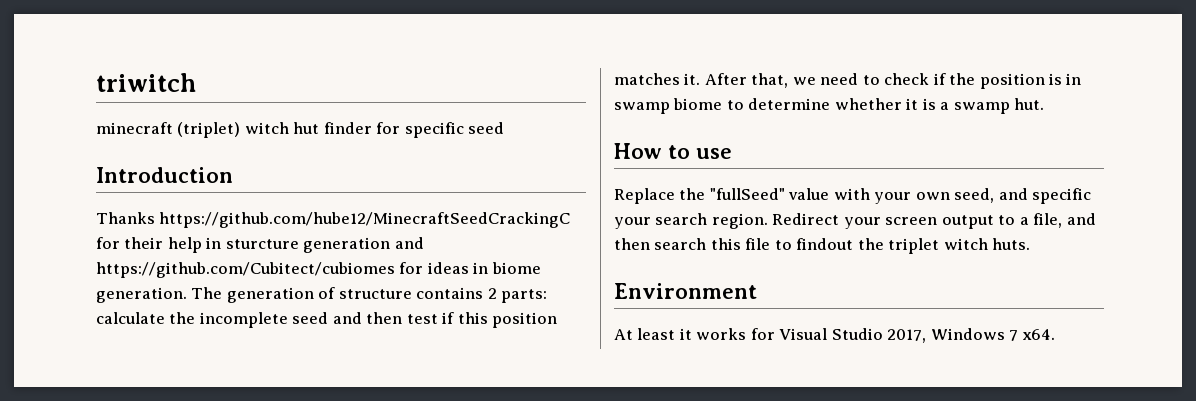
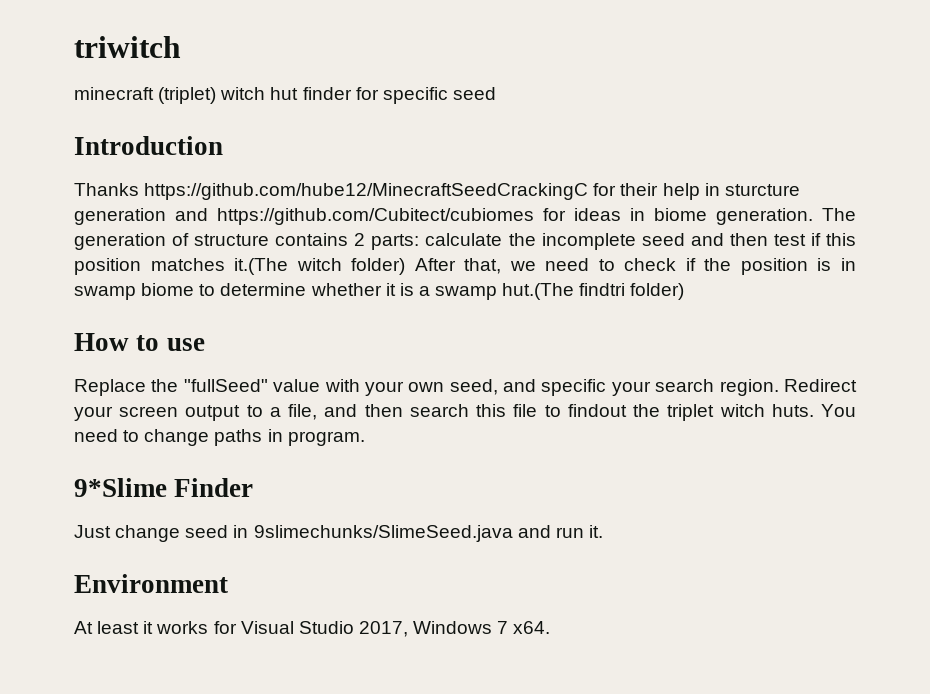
- The generation of structure contains 2 parts: calculate the incomplete seed and then test if this position matches it. After that, we need to check if the position is in swamp biome to determine whether it is a swamp hut.
+ The generation of structure contains 2 parts: calculate the incomplete seed and then test if this position matches it.(The witch folder) After that, we need to check if the position is in swamp biome to determine whether it is a swamp hut.(The findtri folder)
+ You need to change paths in program.
+ 9*Slime Finder
+ Just change seed in 9slimechunks/SlimeSeed.java and run it.

